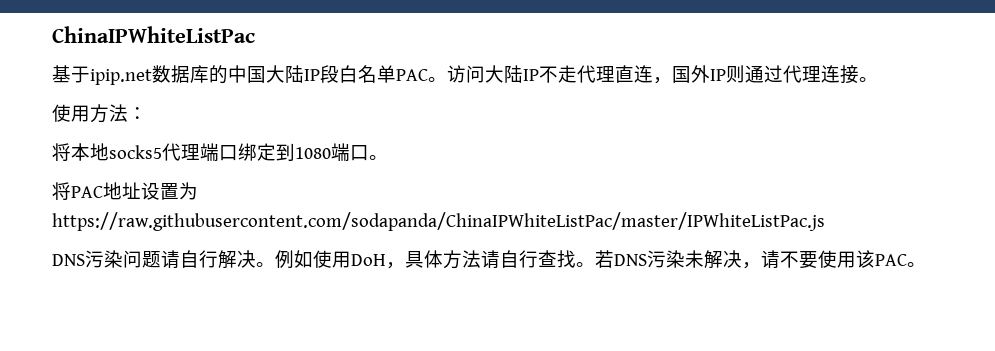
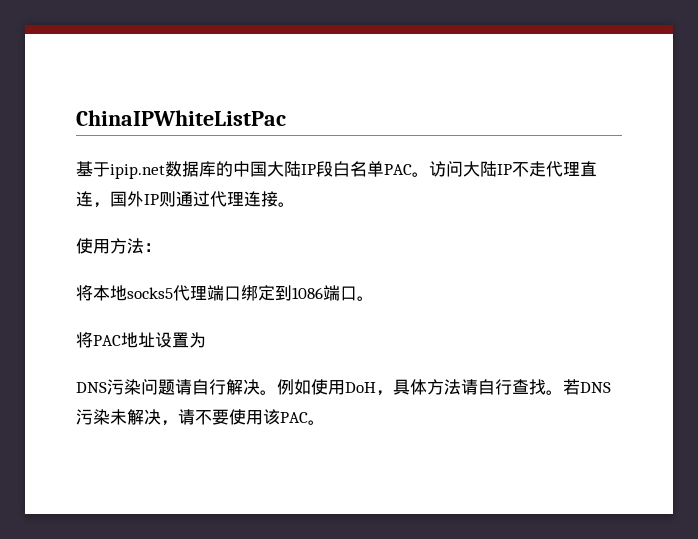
- 将本地socks5代理端口绑定到1080端口。
+ 将本地socks5代理端口绑定到1086端口。
- 将PAC地址设置为https://raw.githubusercontent.com/sodapanda/ChinaIPWhiteListPac/master/IPWhiteListPac.js
+ 将PAC地址设置为

